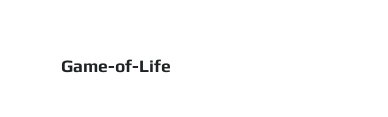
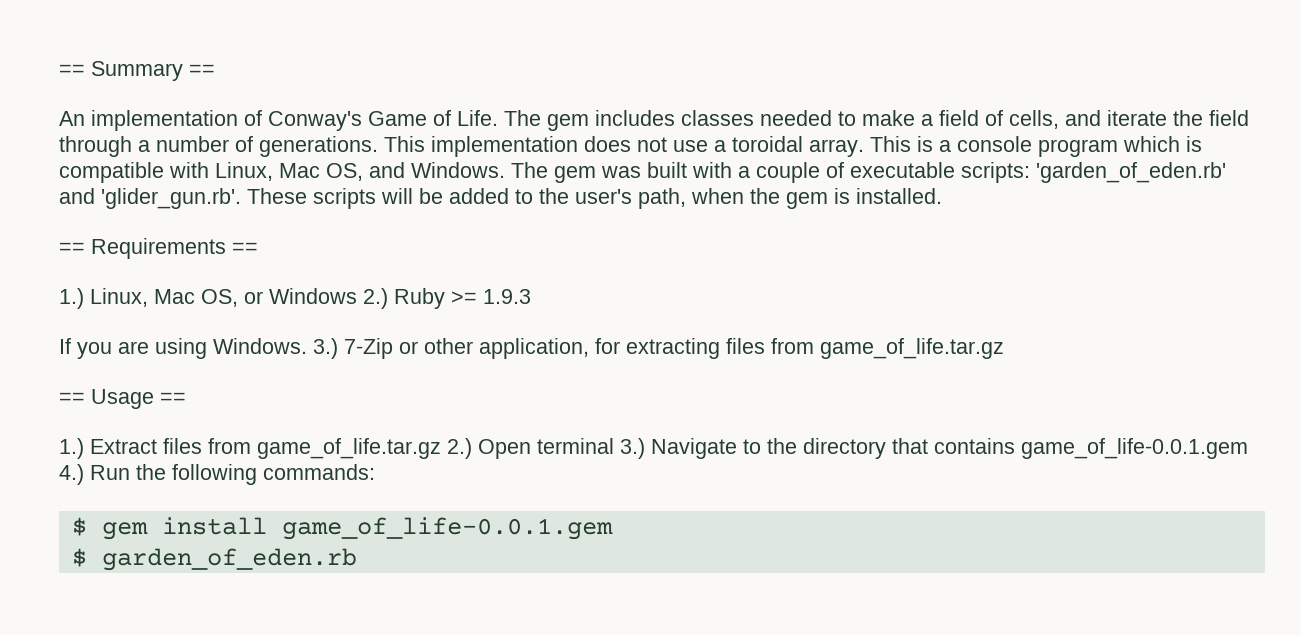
- Game-of-Life
+ == Summary ==
+ An implementation of Conway's Game of Life. The gem includes classes needed to make a field of cells, and iterate the field through a number of generations. This implementation does not use a toroidal array. This is a console program which is compatible with Linux, Mac OS, and Windows. The gem was built with a couple of executable scripts: 'garden_of_eden.rb' and 'glider_gun.rb'. These scripts will be added to the user's path, when the gem is installed.
+ == Requirements ==
+ 1.) Linux, Mac OS, or Windows 2.) Ruby >= 1.9.3
+ If you are using Windows. 3.) 7-Zip or other application, for extracting files from game_of_life.tar.gz
+ == Usage ==
+ 1.) Extract files from game_of_life.tar.gz 2.) Open terminal 3.) Navigate to the directory that contains game_of_life-0.0.1.gem 4.) Run the following commands:
+ $ gem install game_of_life-0.0.1.gem
+ $ garden_of_eden.rb

